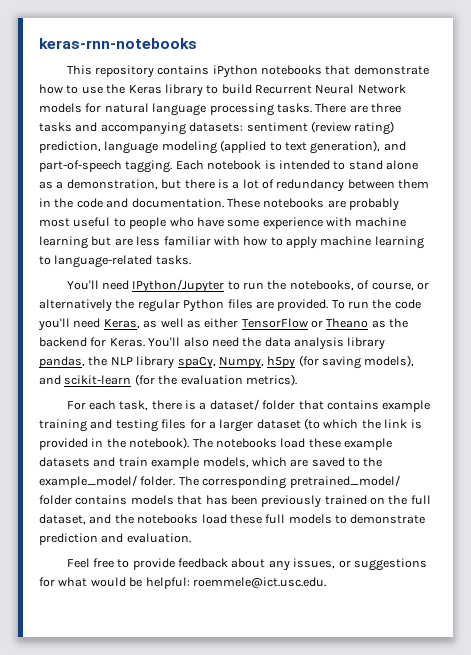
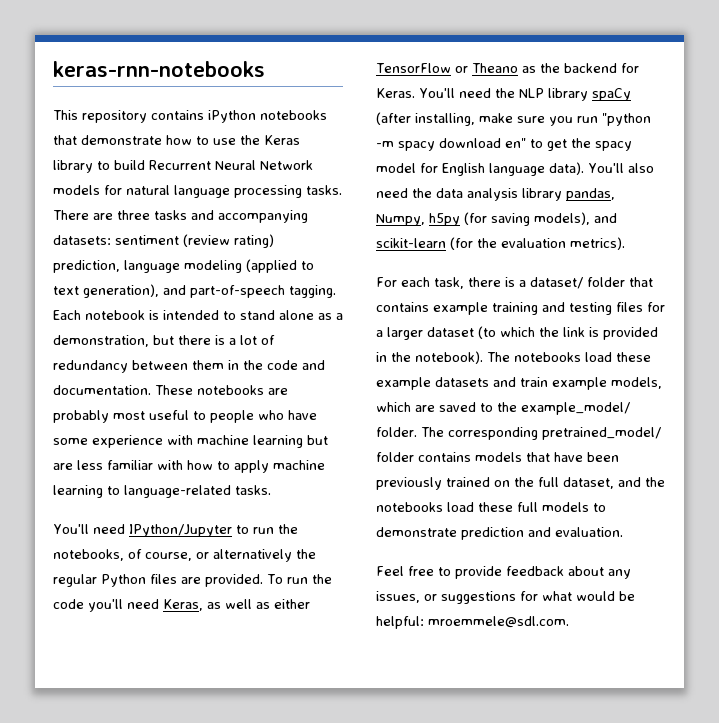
- You'll also need the data analysis library pandas, the NLP library spaCy, Numpy, h5py (for saving models), and scikit-learn (for the evaluation metrics).
+ You'll need the NLP library spaCy (after installing, make sure you run "python -m spacy download en" to get the spacy model for English language data). You'll also need the data analysis library pandas, Numpy, h5py (for saving models), and scikit-learn (for the evaluation metrics).
- The corresponding pretrained_model/ folder contains models that has been previously trained on the full dataset, and the notebooks load these full models to demonstrate prediction and evaluation.
+ The corresponding pretrained_model/ folder contains models that have been previously trained on the full dataset, and the notebooks load these full models to demonstrate prediction and evaluation.
- Feel free to provide feedback about any issues, or suggestions for what would be helpful: roemmele@ict.usc.edu.
+ Feel free to provide feedback about any issues, or suggestions for what would be helpful: mroemmele@sdl.com.

